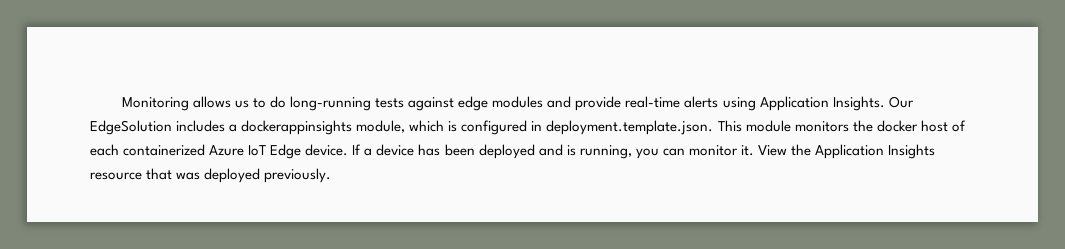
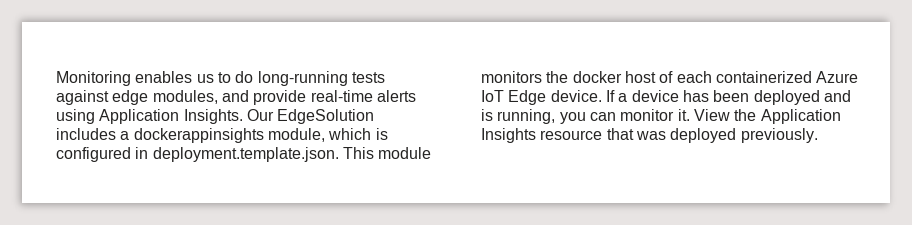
- Monitoring allows us to do long-running tests against edge modules and provide real-time alerts using Application Insights.
+ Monitoring enables us to do long-running tests against edge modules, and provide real-time alerts using Application Insights.

